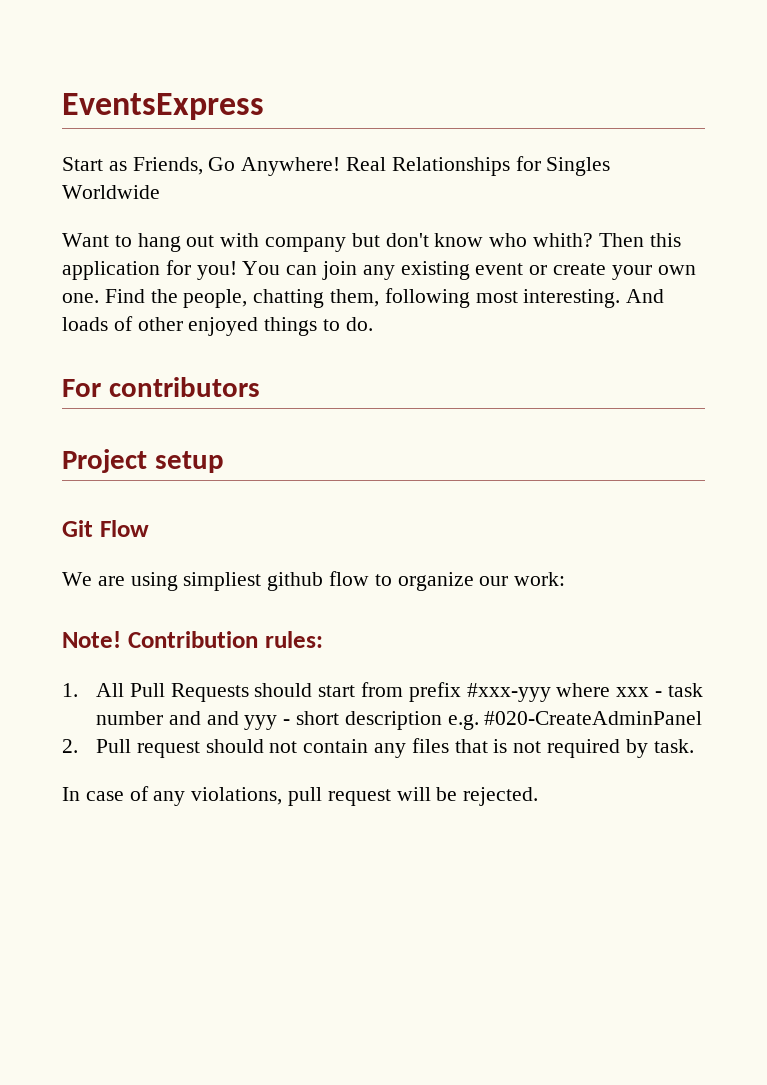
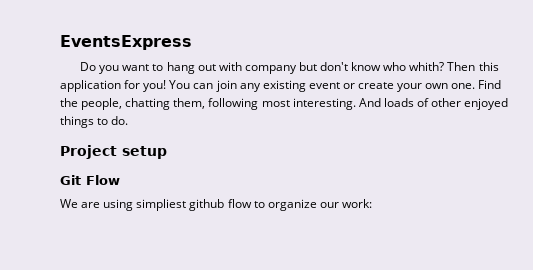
- Start as Friends, Go Anywhere! Real Relationships for Singles Worldwide
- Want to hang out with company but don't know who whith?
+ Do you want to hang out with company but don't know who whith?
- For contributors
- Note! Contribution rules:
- 1. All Pull Requests should start from prefix #xxx-yyy where xxx - task number and and yyy - short description e.g. #020-CreateAdminPanel
- 2. Pull request should not contain any files that is not required by task.
- In case of any violations, pull request will be rejected.

